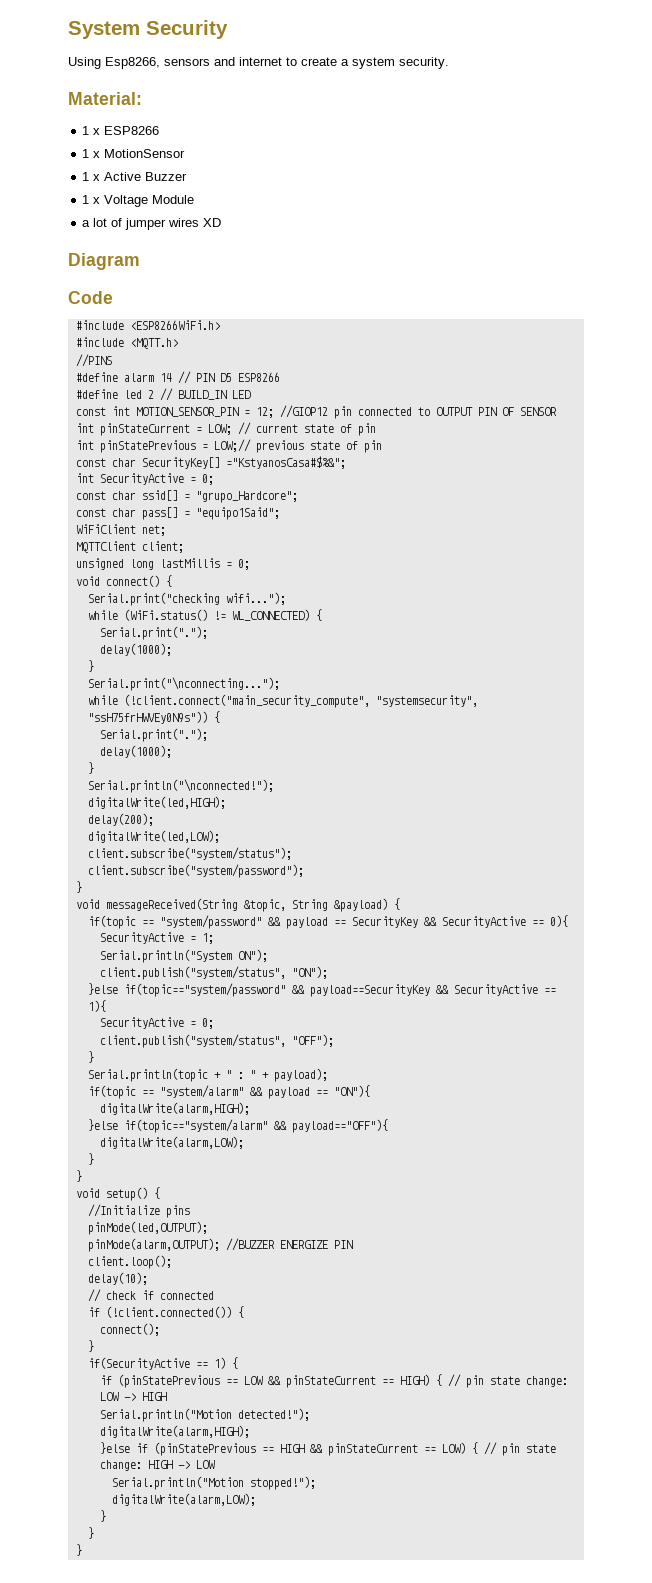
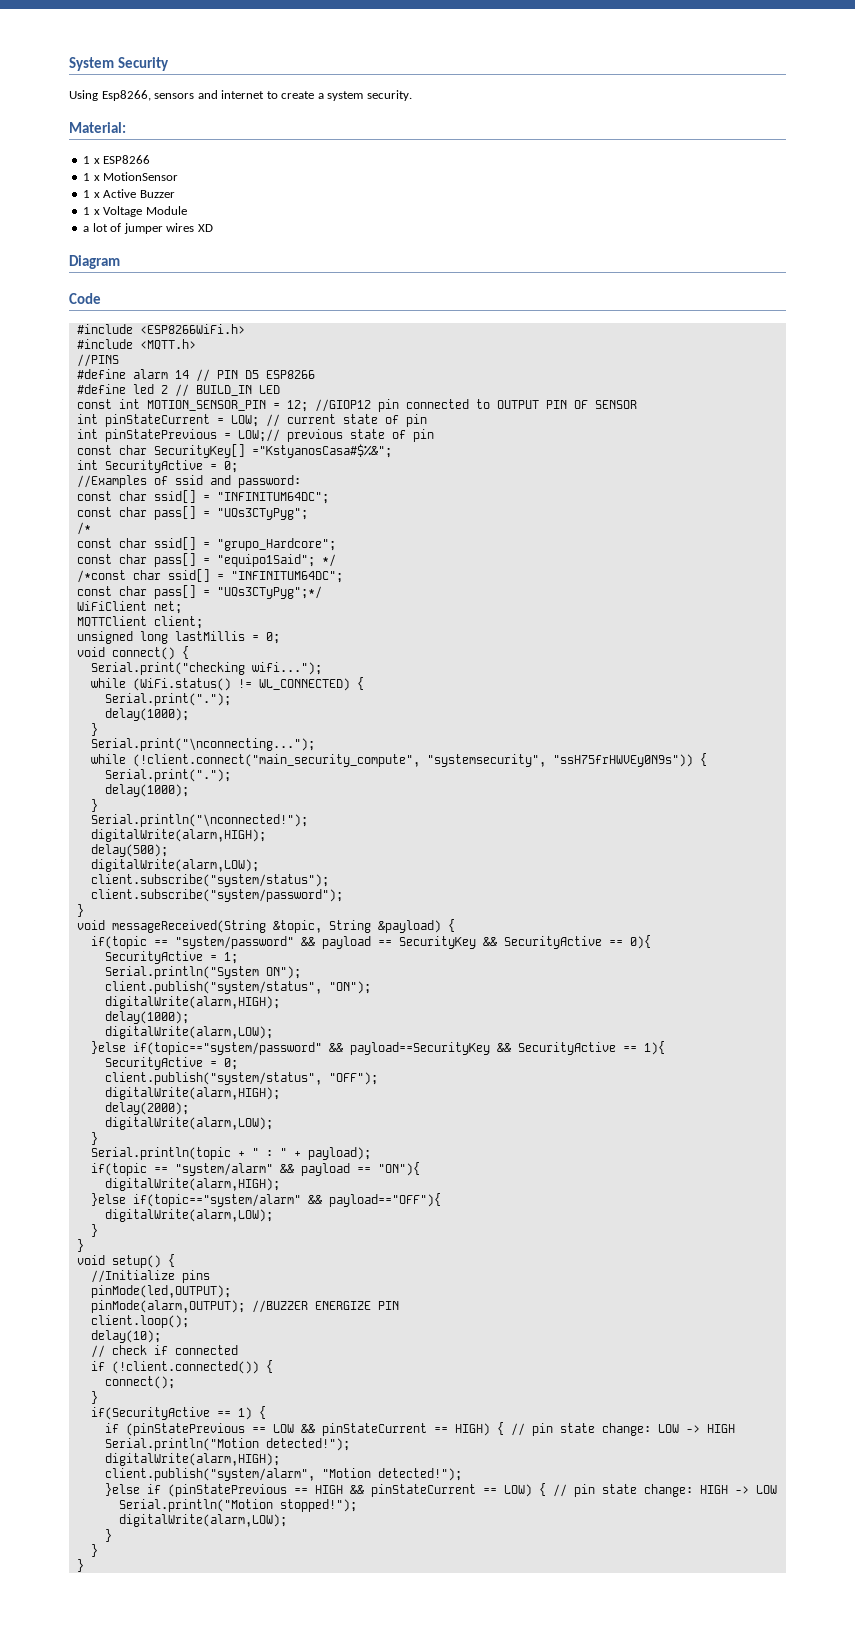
+ //Examples of ssid and password:
+ const char ssid[] = "INFINITUM64DC";
+ const char pass[] = "UQs3CTyPyg";
+ /*
- const char pass[] = "equipo1Said";
+ const char pass[] = "equipo1Said"; */
+ /*const char ssid[] = "INFINITUM64DC";
+ const char pass[] = "UQs3CTyPyg";*/
  Serial.println("\nconnected!");
- digitalWrite(led,HIGH);
- delay(200);
- digitalWrite(led,LOW);
+ digitalWrite(alarm,HIGH);
+ delay(500);
+ digitalWrite(alarm,LOW);
  client.publish("system/status", "ON");
+ digitalWrite(alarm,HIGH);
+ delay(1000);
+ digitalWrite(alarm,LOW);
  client.publish("system/status", "OFF");
+ digitalWrite(alarm,HIGH);
+ delay(2000);
+ digitalWrite(alarm,LOW);
+ client.publish("system/alarm", "Motion detected!");

